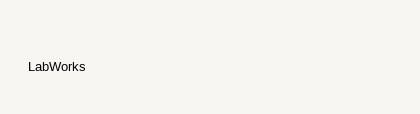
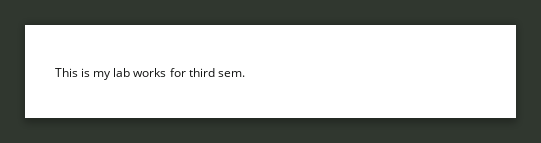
- LabWorks
+ This is my lab works for third sem.

